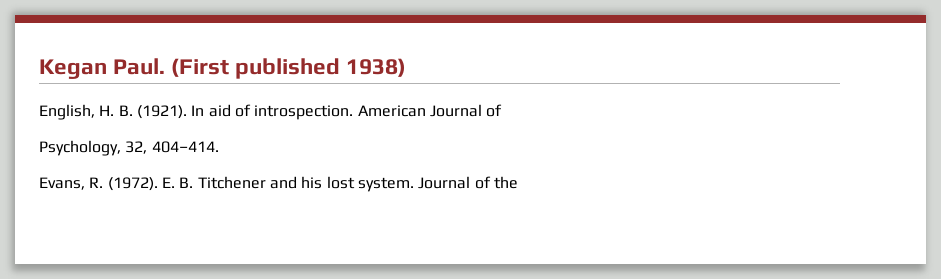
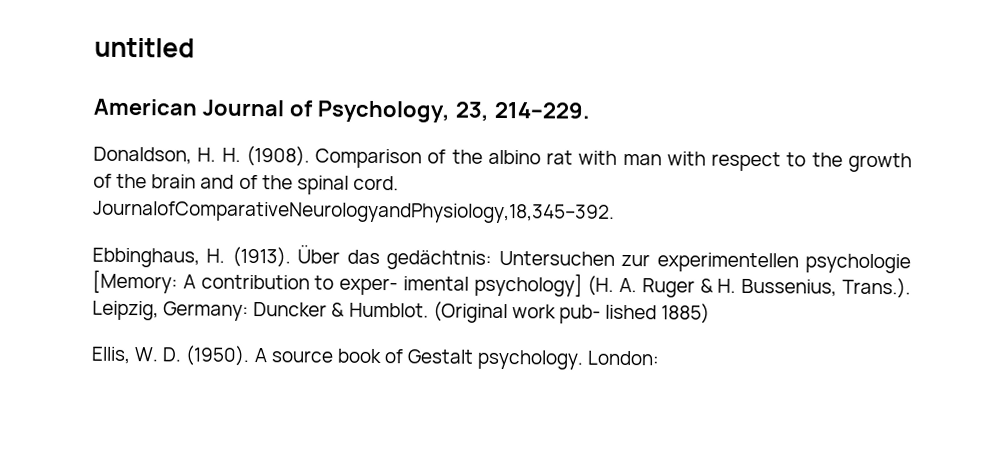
- Kegan Paul. (First published 1938)
- English, H. B. (1921). In aid of introspection. American Journal of
- Psychology, 32, 404–414.
- Evans, R. (1972). E. B. Titchener and his lost system. Journal of the
+ untitled
+ American Journal of Psychology, 23, 214–229.
+ Donaldson, H. H. (1908). Comparison of the albino rat with man with respect to the growth of the brain and of the spinal cord. JournalofComparativeNeurologyandPhysiology,18,345–392.
+ Ebbinghaus, H. (1913). Über das gedächtnis: Untersuchen zur experimentellen psychologie [Memory: A contribution to exper- imental psychology] (H. A. Ruger & H. Bussenius, Trans.). Leipzig, Germany: Duncker & Humblot. (Original work pub- lished 1885)
+ Ellis, W. D. (1950). A source book of Gestalt psychology. London:

